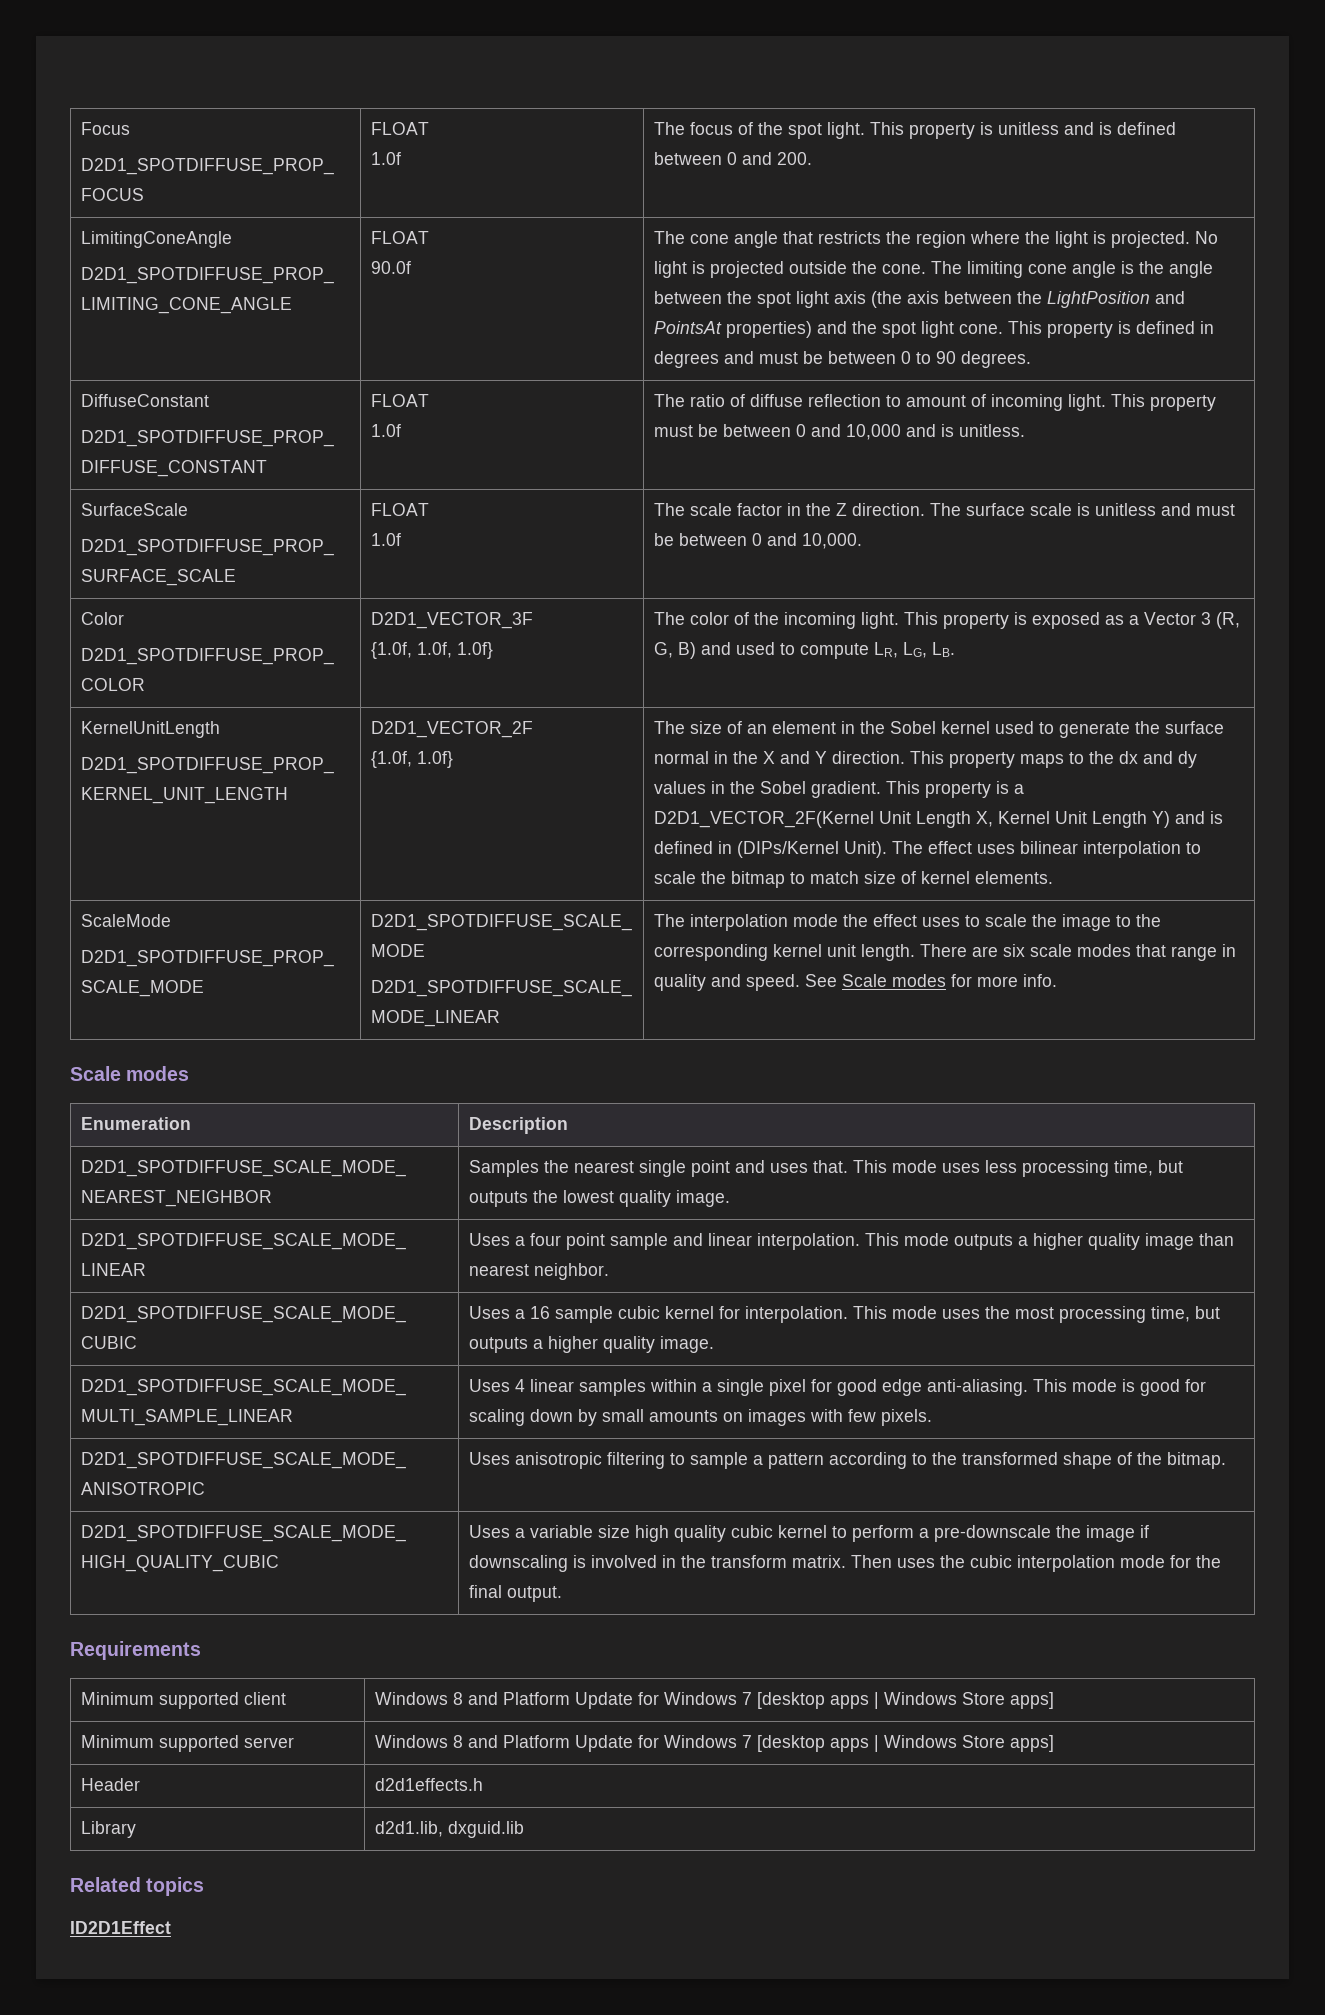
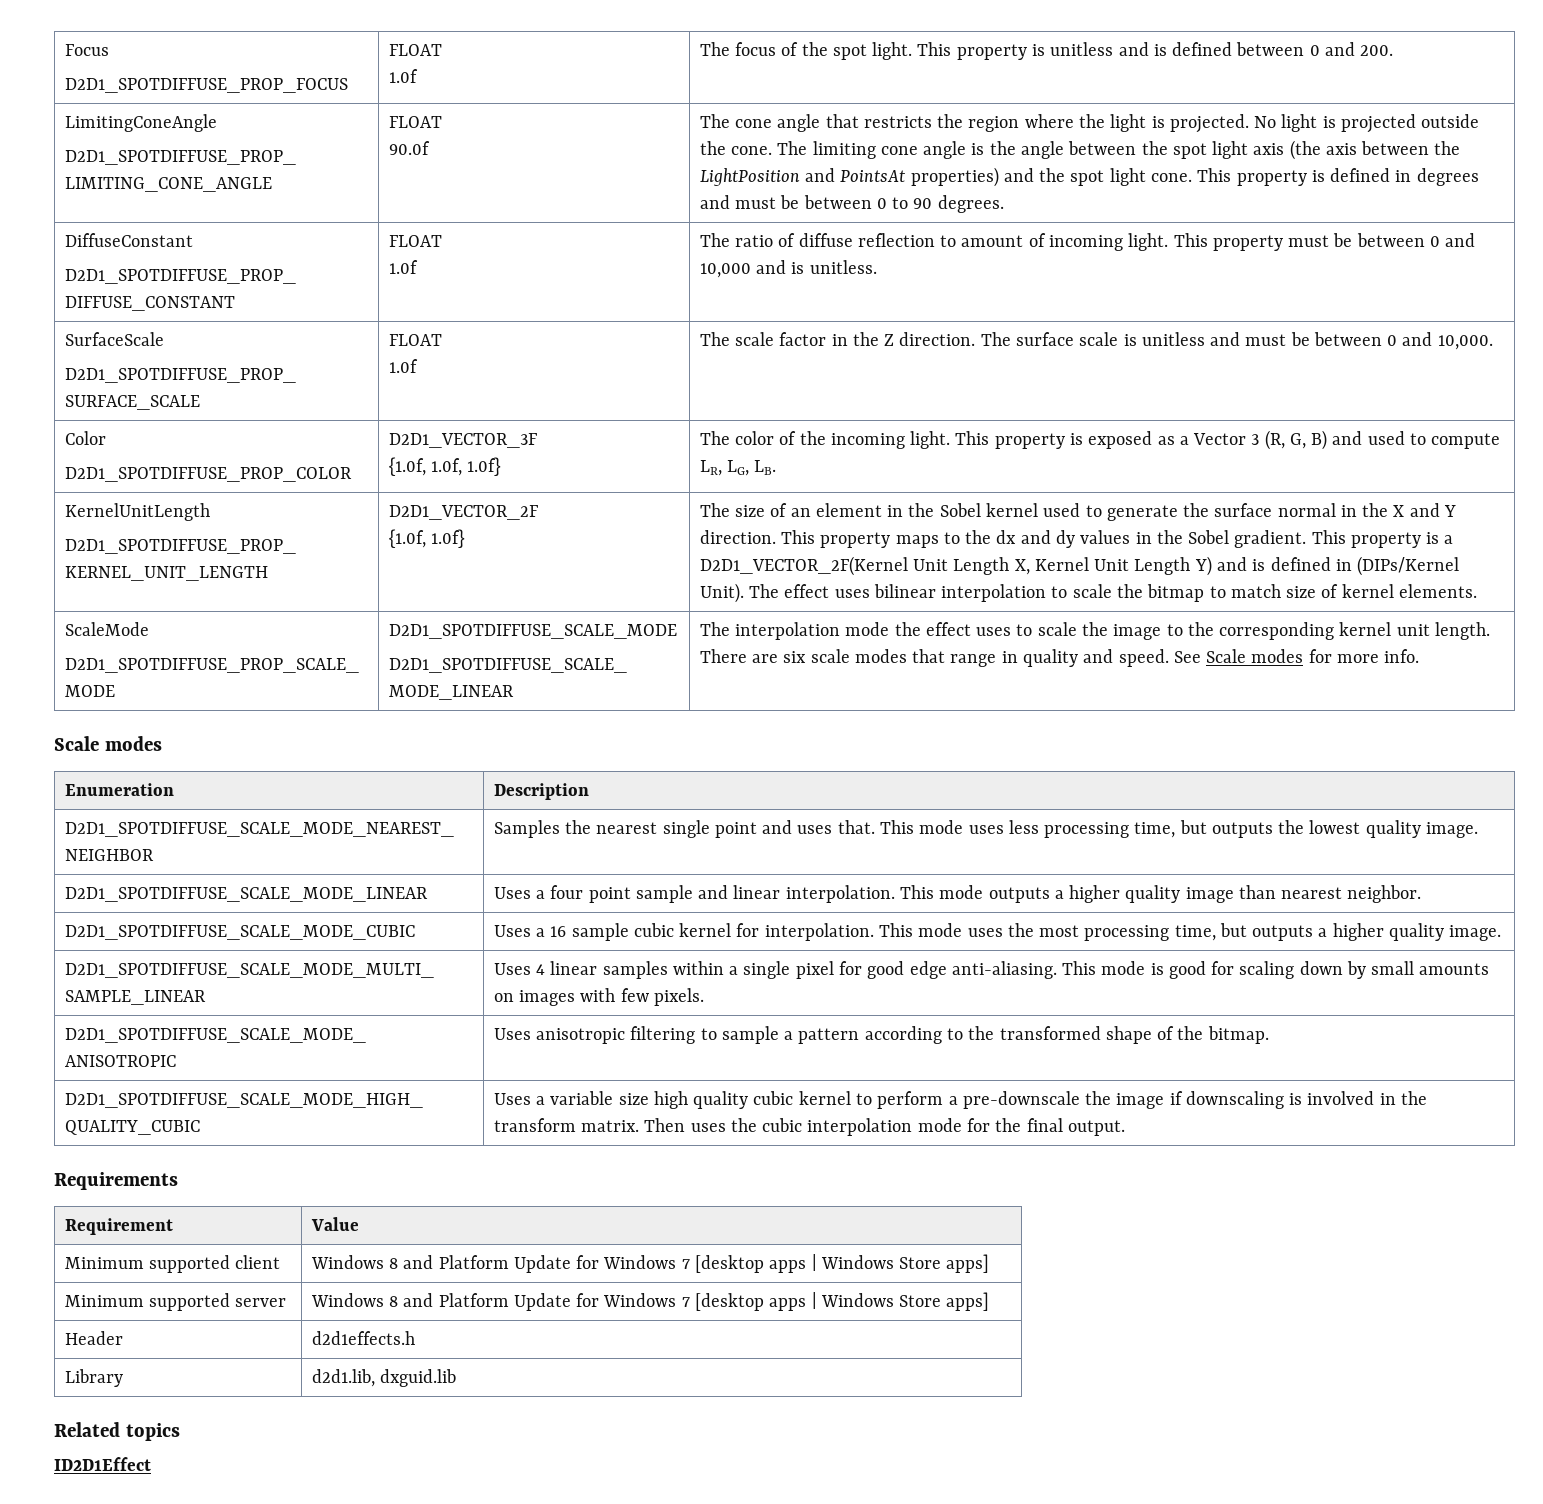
+ Requirement | Value

